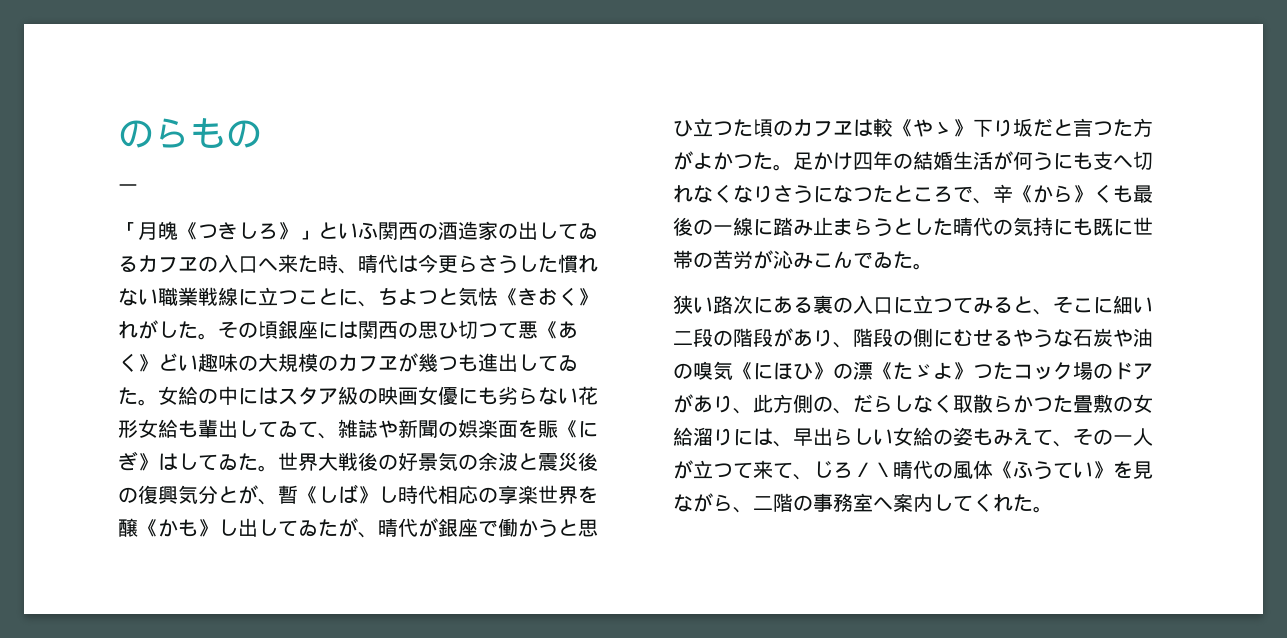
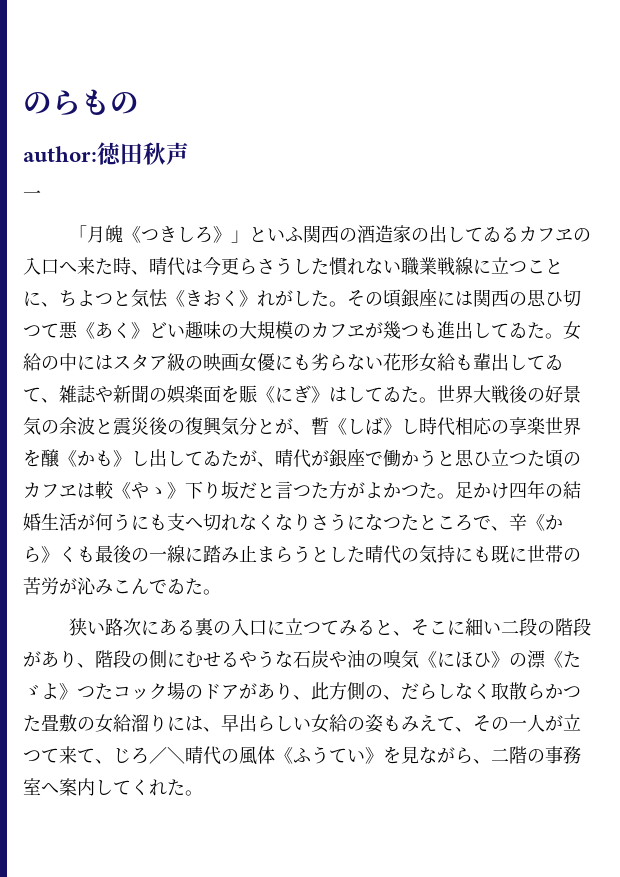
+ author:徳田秋声

